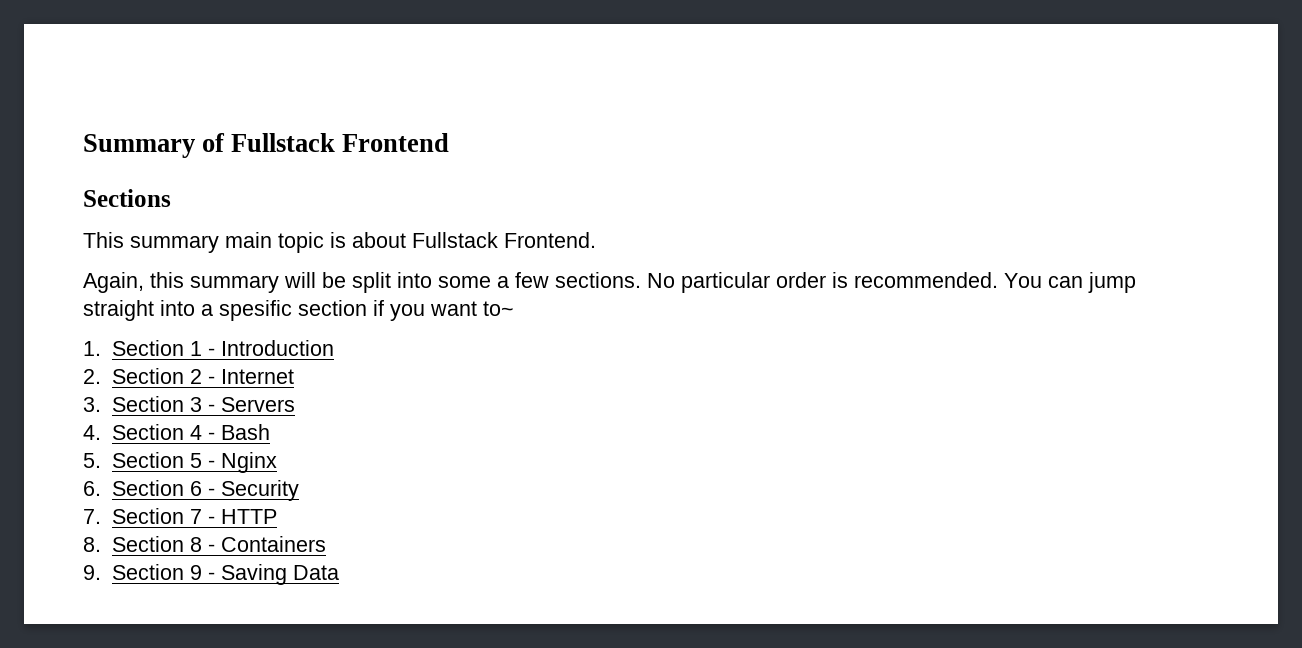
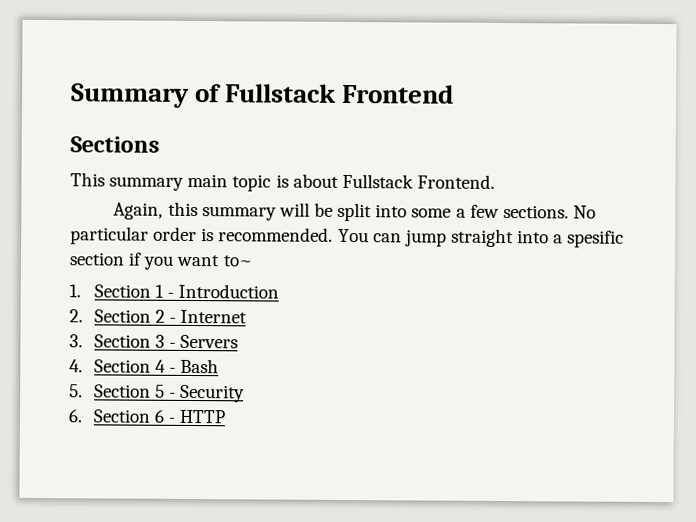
- 5. Section 5 - Nginx
+ 5. Section 5 - Security
- 6. Section 6 - Security
- 7. Section 7 - HTTP
- 8. Section 8 - Containers
- 9. Section 9 - Saving Data
+ 6. Section 6 - HTTP

